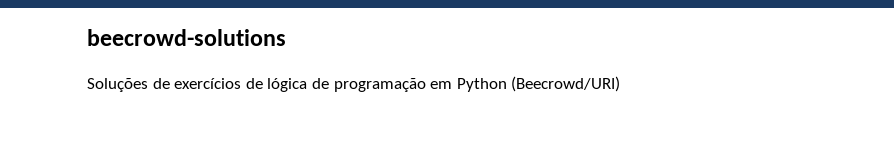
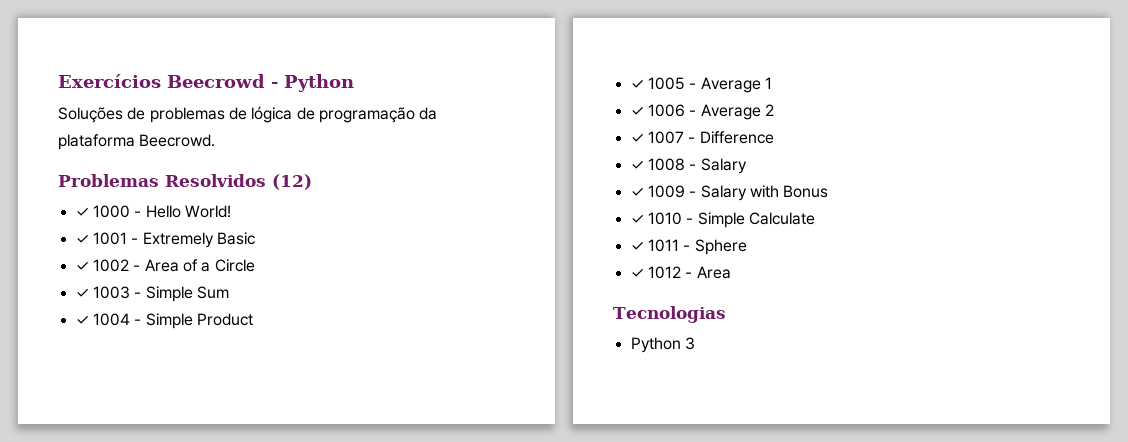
- beecrowd-solutions
+ Exercícios Beecrowd - Python
- Soluções de exercícios de lógica de programação em Python (Beecrowd/URI)
+ Soluções de problemas de lógica de programação da plataforma Beecrowd.
+ Problemas Resolvidos (12)
+ ✓ 1000 - Hello World!
+ ✓ 1001 - Extremely Basic
+ ✓ 1002 - Area of a Circle
+ ✓ 1003 - Simple Sum
+ ✓ 1004 - Simple Product
+ ✓ 1005 - Average 1
+ ✓ 1006 - Average 2
+ ✓ 1007 - Difference
+ ✓ 1008 - Salary
+ ✓ 1009 - Salary with Bonus
+ ✓ 1010 - Simple Calculate
+ ✓ 1011 - Sphere
+ ✓ 1012 - Area
+ Tecnologias
+ Python 3

